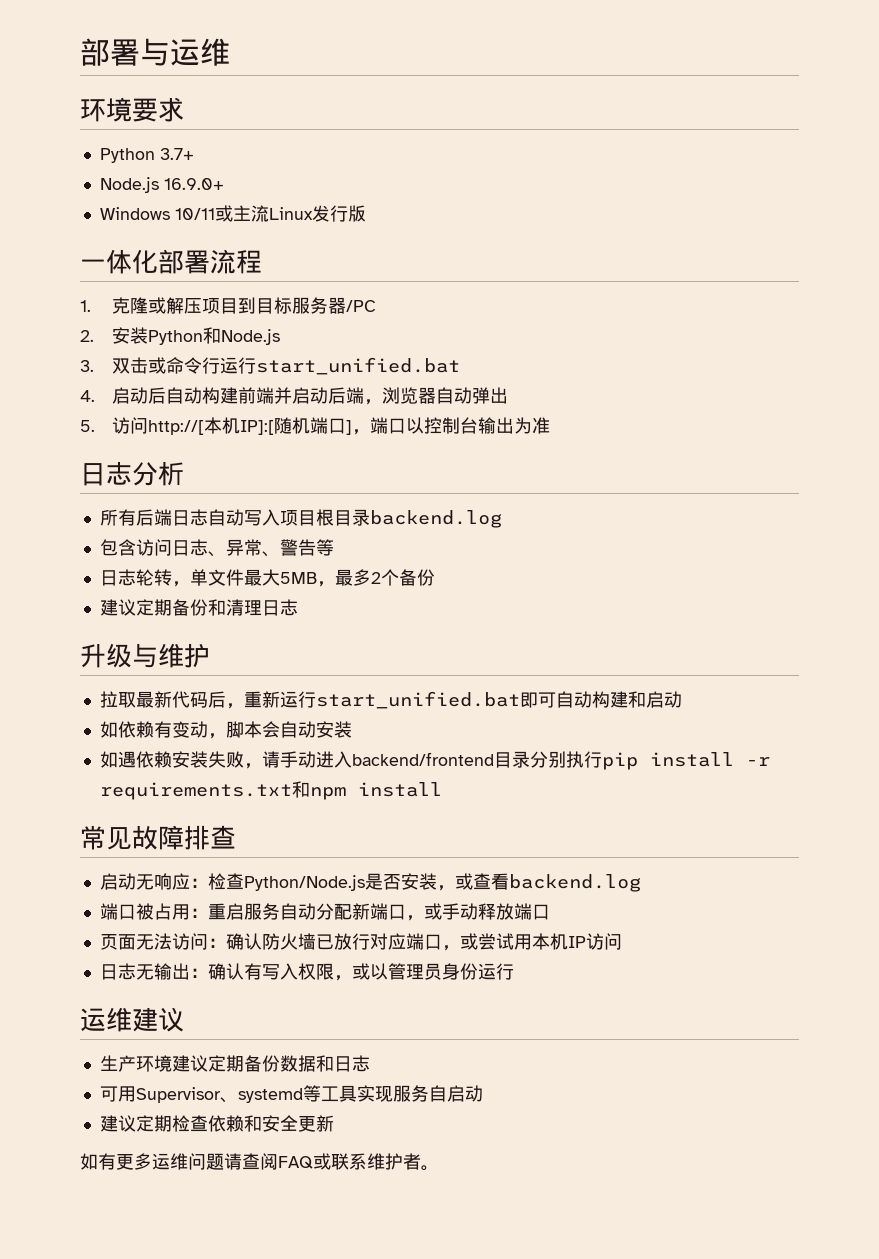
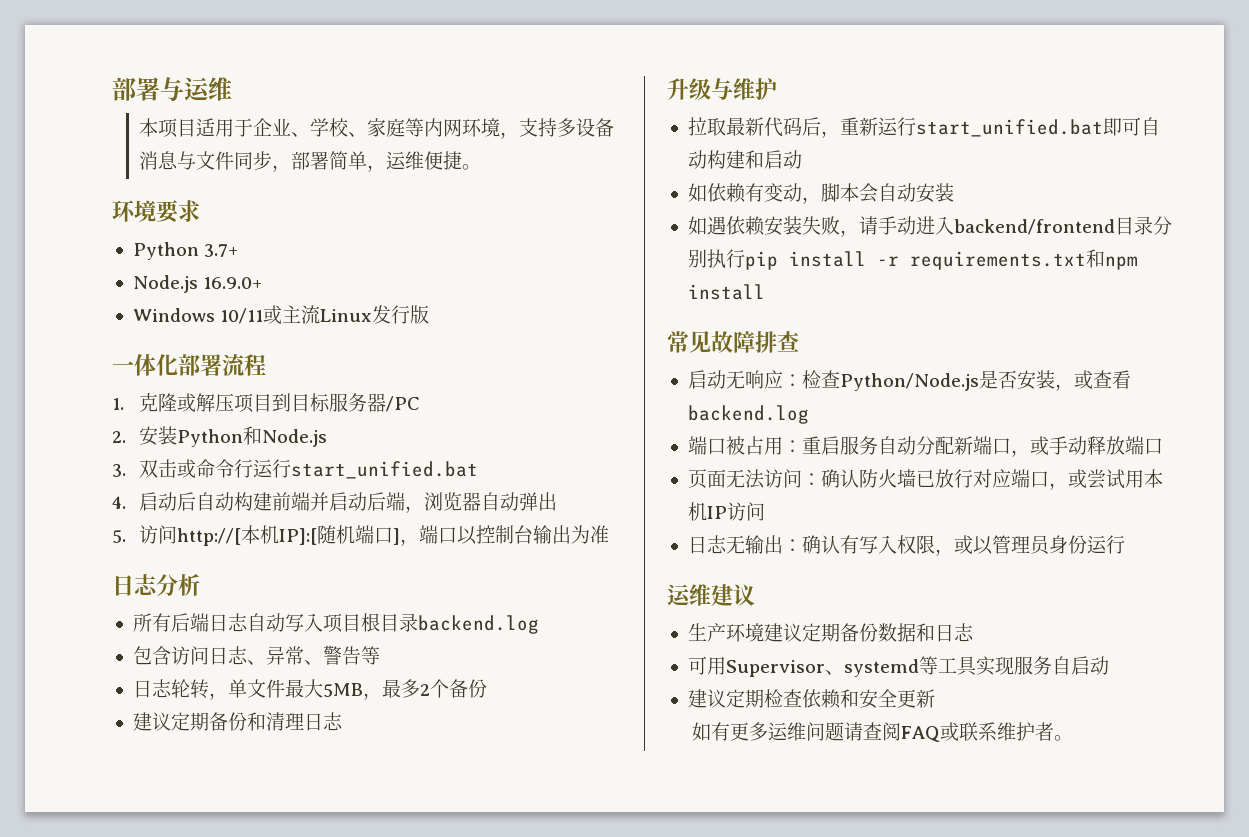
+ 本项目适用于企业、学校、家庭等内网环境，支持多设备消息与文件同步，部署简单，运维便捷。

